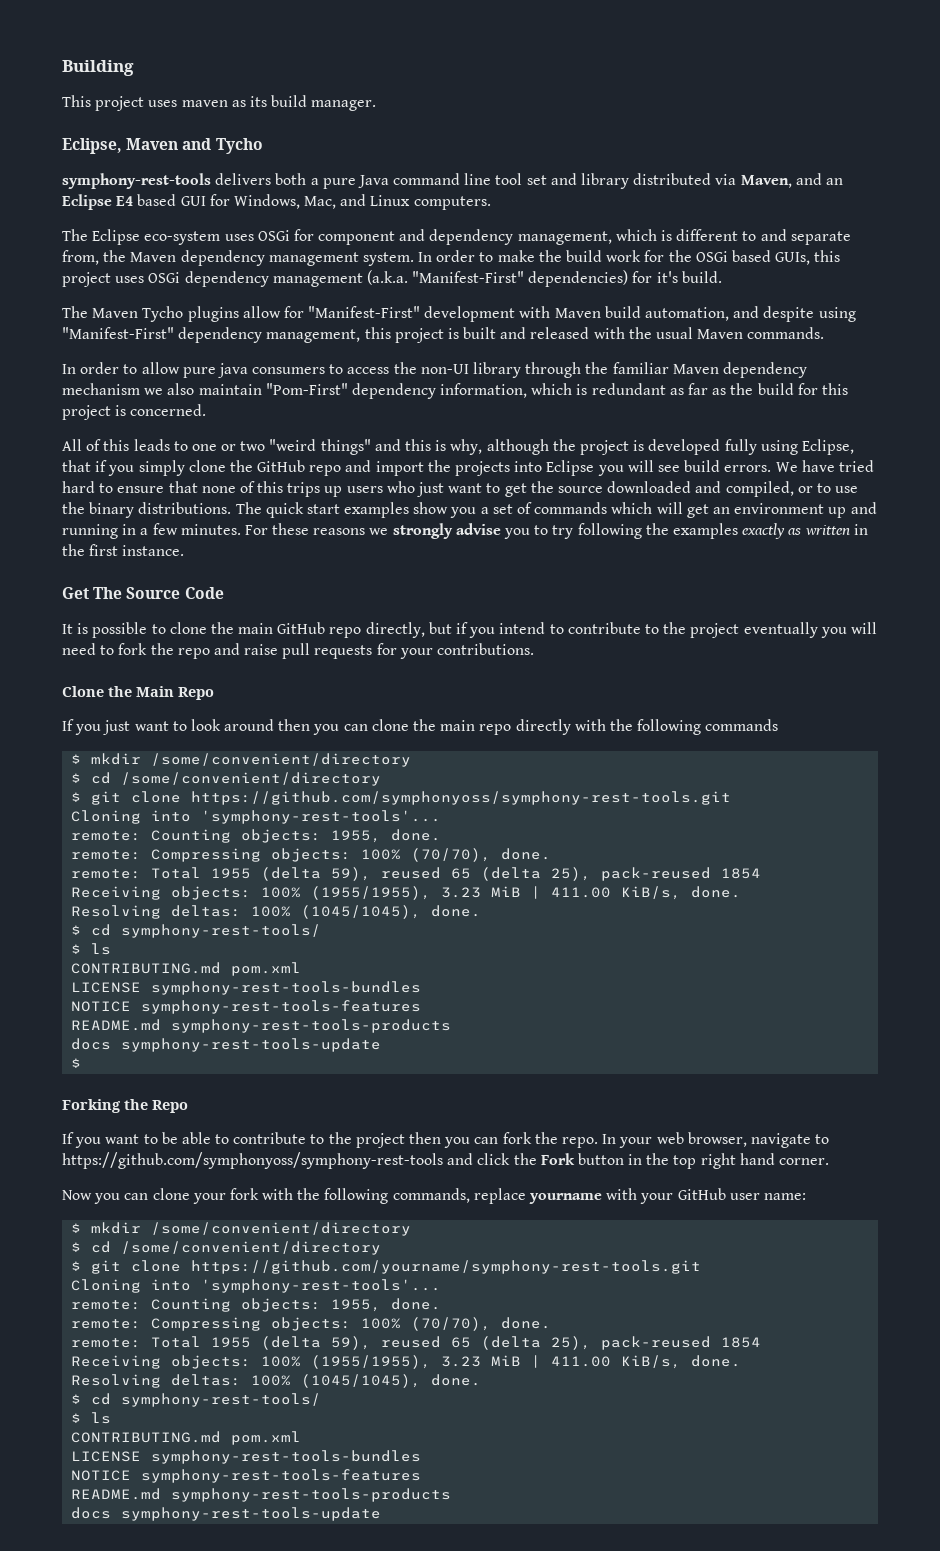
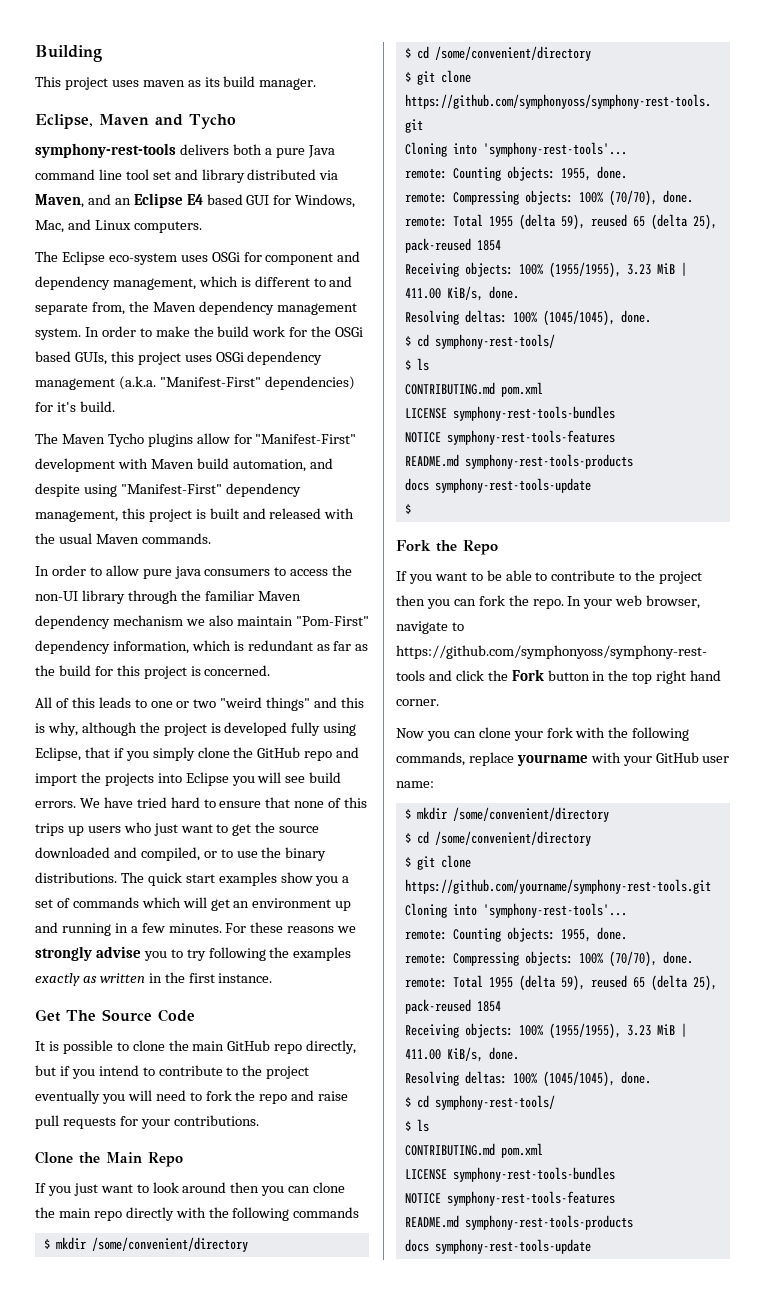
- Forking the Repo
+ Fork the Repo

